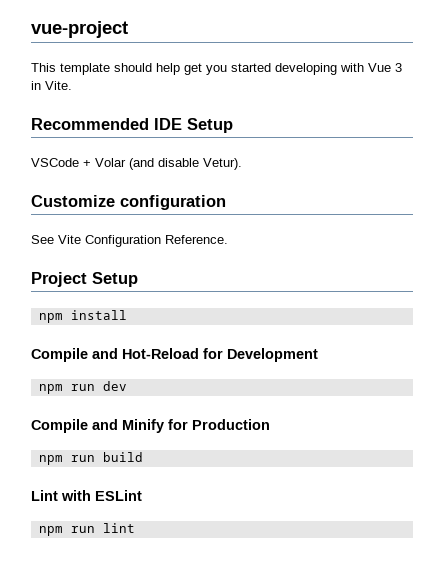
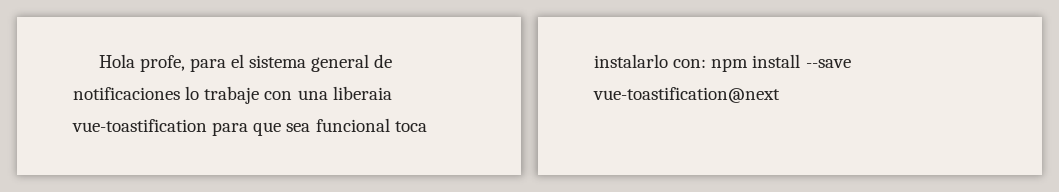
- vue-project
- This template should help get you started developing with Vue 3 in Vite.
- Recommended IDE Setup
- VSCode + Volar (and disable Vetur).
- Customize configuration
- See Vite Configuration Reference.
- Project Setup
- npm install
- Compile and Hot-Reload for Development
- npm run dev
- Compile and Minify for Production
- npm run build
- Lint with ESLint
- npm run lint
+ Hola profe, para el sistema general de notificaciones lo trabaje con una liberaia vue-toastification para que sea funcional toca instalarlo con: npm install --save vue-toastification@next

